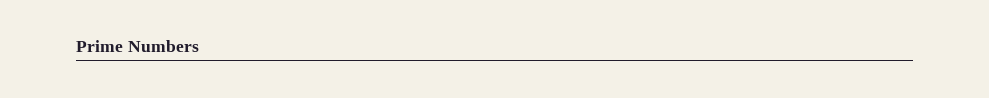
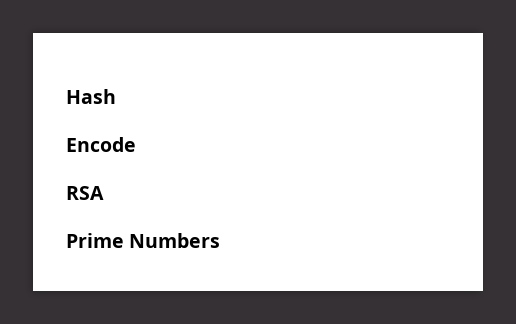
+ Hash
+ Encode
+ RSA

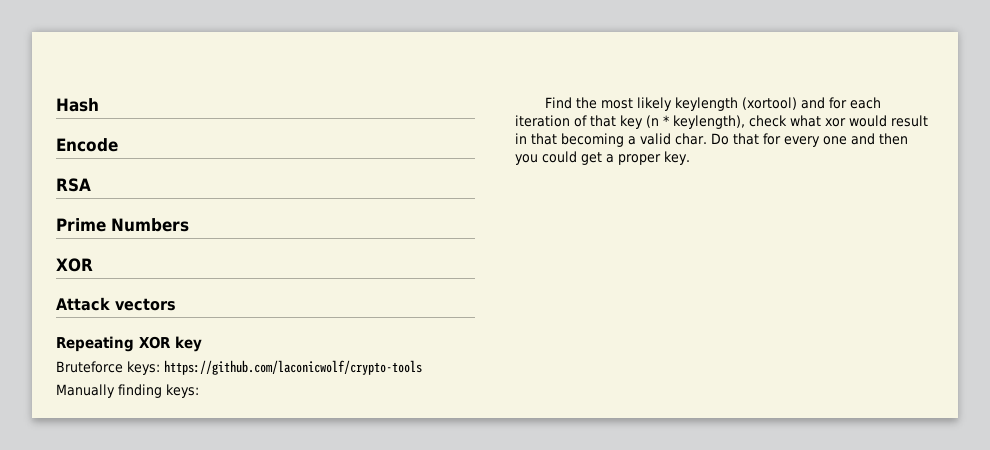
  Prime Numbers
+ XOR
+ Attack vectors
+ Repeating XOR key
+ Bruteforce keys: https://github.com/laconicwolf/crypto-tools
+ Manually finding keys:
+ Find the most likely keylength (xortool) and for each iteration of that key (n * keylength), check what xor would result in that becoming a valid char. Do that for every one and then you could get a proper key.

